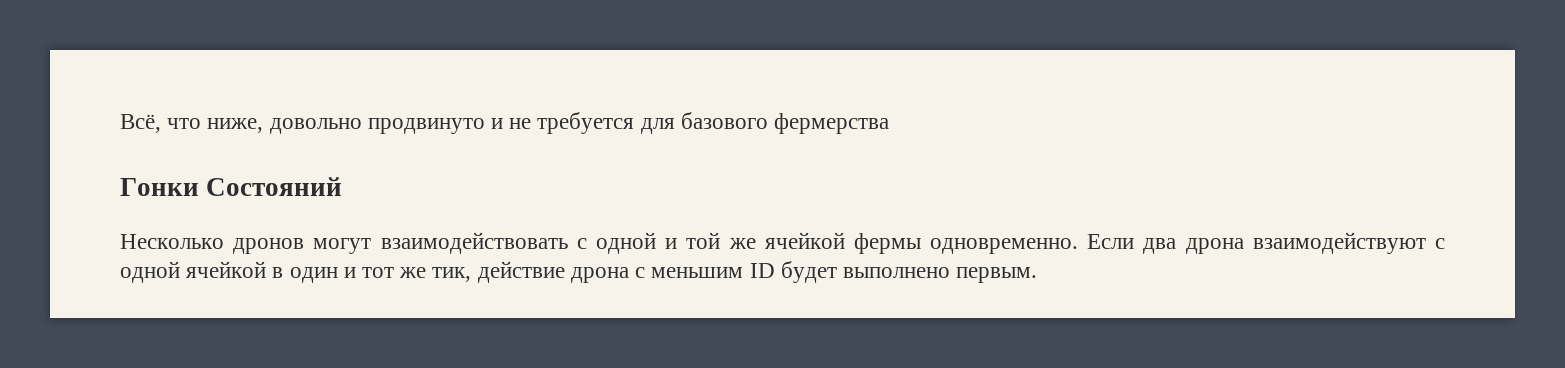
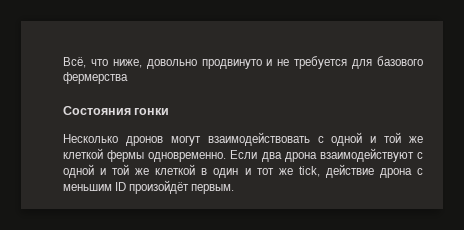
- Гонки Состояний
+ Состояния гонки
- Несколько дронов могут взаимодействовать с одной и той же ячейкой фермы одновременно.
+ Несколько дронов могут взаимодействовать с одной и той же клеткой фермы одновременно.
- Если два дрона взаимодействуют с одной ячейкой в один и тот же тик, действие дрона с меньшим ID будет выполнено первым.
+ Если два дрона взаимодействуют с одной и той же клеткой в один и тот же tick, действие дрона с меньшим ID произойдёт первым.

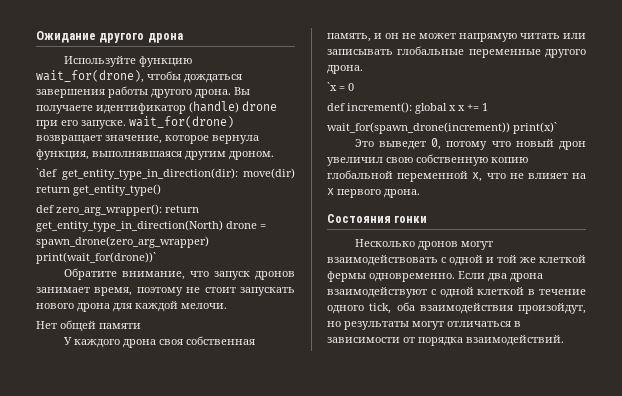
- Всё, что ниже, довольно продвинуто и не требуется для базового фермерства
+ Ожидание другого дрона
+ Используйте функцию wait_for(drone), чтобы дождаться завершения работы другого дрона. Вы получаете идентификатор (handle) drone при его запуске. wait_for(drone) возвращает значение, которое вернула функция, выполнявшаяся другим дроном.
+ `def get_entity_type_in_direction(dir): move(dir) return get_entity_type()
+ def zero_arg_wrapper(): return get_entity_type_in_direction(North) drone = spawn_drone(zero_arg_wrapper) print(wait_for(drone))`
+ Обратите внимание, что запуск дронов занимает время, поэтому не стоит запускать нового дрона для каждой мелочи.
+ Нет общей памяти
+ У каждого дрона своя собственная память, и он не может напрямую читать или записывать глобальные переменные другого дрона.
+ `x = 0
+ def increment(): global x x += 1
+ wait_for(spawn_drone(increment)) print(x)`
+ Это выведет 0, потому что новый дрон увеличил свою собственную копию глобальной переменной x, что не влияет на x первого дрона.
- Если два дрона взаимодействуют с одной и той же клеткой в один и тот же tick, действие дрона с меньшим ID произойдёт первым.
+ Если два дрона взаимодействуют с одной клеткой в течение одного tick, оба взаимодействия произойдут, но результаты могут отличаться в зависимости от порядка взаимодействий.

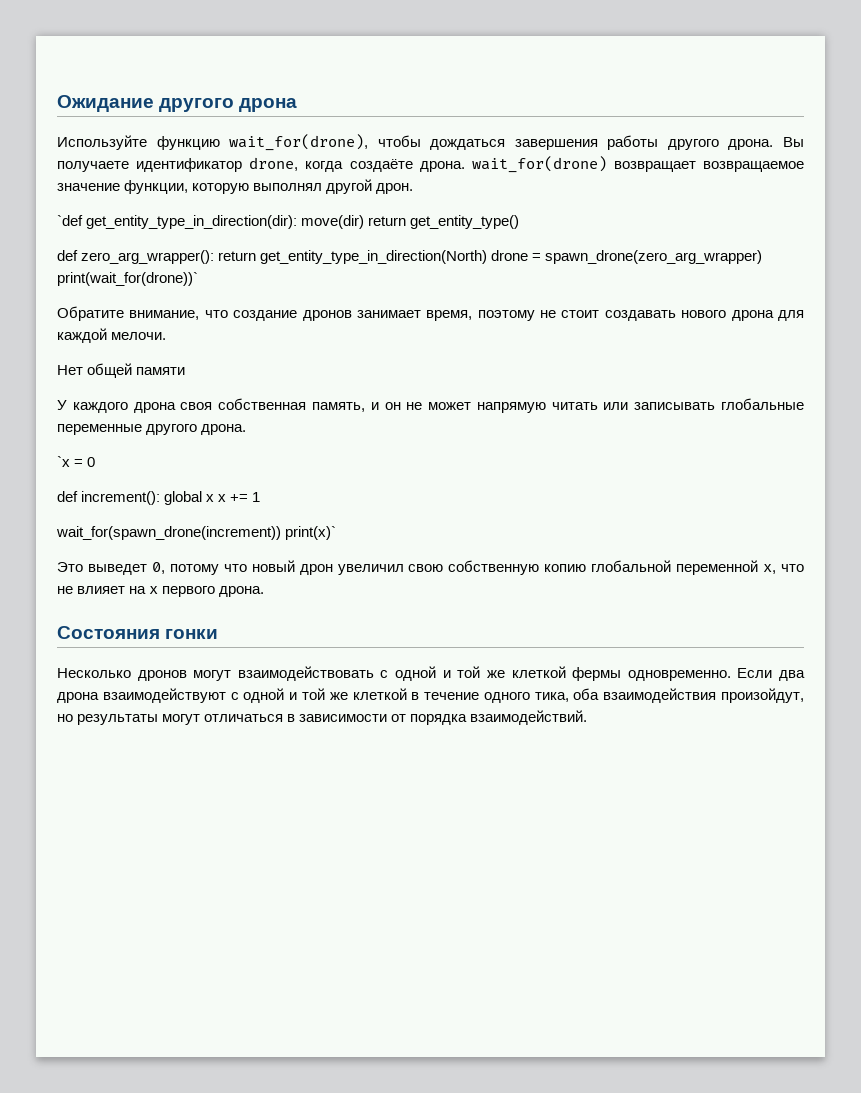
- Вы получаете идентификатор (handle) drone при его запуске. wait_for(drone) возвращает значение, которое вернула функция, выполнявшаяся другим дроном.
+ Вы получаете идентификатор drone, когда создаёте дрона. wait_for(drone) возвращает возвращаемое значение функции, которую выполнял другой дрон.
- Обратите внимание, что запуск дронов занимает время, поэтому не стоит запускать нового дрона для каждой мелочи.
+ Обратите внимание, что создание дронов занимает время, поэтому не стоит создавать нового дрона для каждой мелочи.
- Если два дрона взаимодействуют с одной клеткой в течение одного tick, оба взаимодействия произойдут, но результаты могут отличаться в зависимости от порядка взаимодействий.
+ Если два дрона взаимодействуют с одной и той же клеткой в течение одного тика, оба взаимодействия произойдут, но результаты могут отличаться в зависимости от порядка взаимодействий.

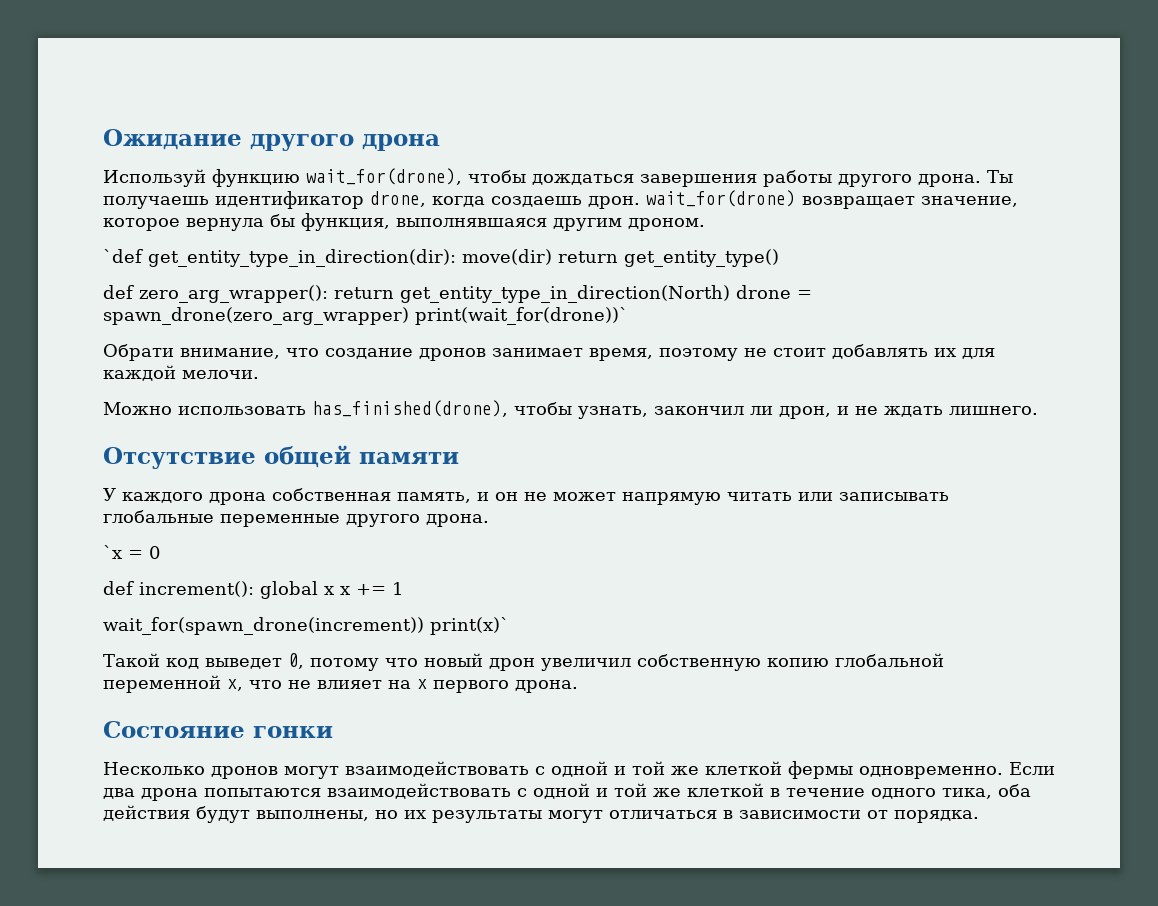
- Используйте функцию wait_for(drone), чтобы дождаться завершения работы другого дрона.
+ Используй функцию wait_for(drone), чтобы дождаться завершения работы другого дрона.
- Вы получаете идентификатор drone, когда создаёте дрона. wait_for(drone) возвращает возвращаемое значение функции, которую выполнял другой дрон.
+ Ты получаешь идентификатор drone, когда создаешь дрон. wait_for(drone) возвращает значение, которое вернула бы функция, выполнявшаяся другим дроном.
- Обратите внимание, что создание дронов занимает время, поэтому не стоит создавать нового дрона для каждой мелочи.
+ Обрати внимание, что создание дронов занимает время, поэтому не стоит добавлять их для каждой мелочи.
- Нет общей памяти
+ Можно использовать has_finished(drone), чтобы узнать, закончил ли дрон, и не ждать лишнего.
+ Отсутствие общей памяти
- У каждого дрона своя собственная память, и он не может напрямую читать или записывать глобальные переменные другого дрона.
+ У каждого дрона собственная память, и он не может напрямую читать или записывать глобальные переменные другого дрона.
- Это выведет 0, потому что новый дрон увеличил свою собственную копию глобальной переменной x, что не влияет на x первого дрона.
+ Такой код выведет 0, потому что новый дрон увеличил собственную копию глобальной переменной x, что не влияет на x первого дрона.
- Состояния гонки
+ Состояние гонки
- Если два дрона взаимодействуют с одной и той же клеткой в течение одного тика, оба взаимодействия произойдут, но результаты могут отличаться в зависимости от порядка взаимодействий.
+ Если два дрона попытаются взаимодействовать с одной и той же клеткой в течение одного тика, оба действия будут выполнены, но их результаты могут отличаться в зависимости от порядка.

